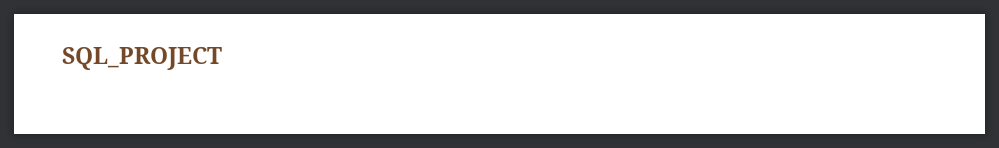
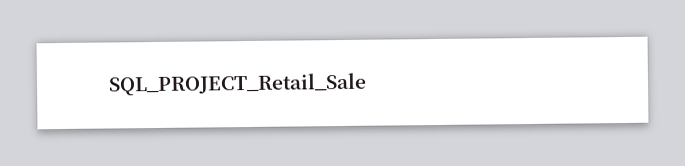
- SQL_PROJECT
+ SQL_PROJECT_Retail_Sale

